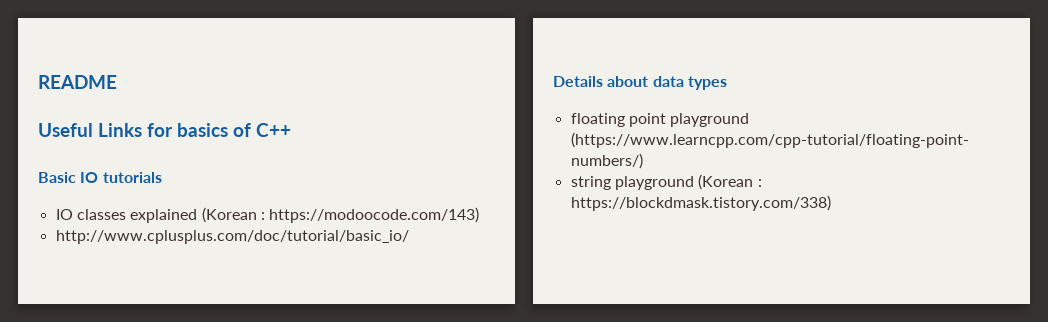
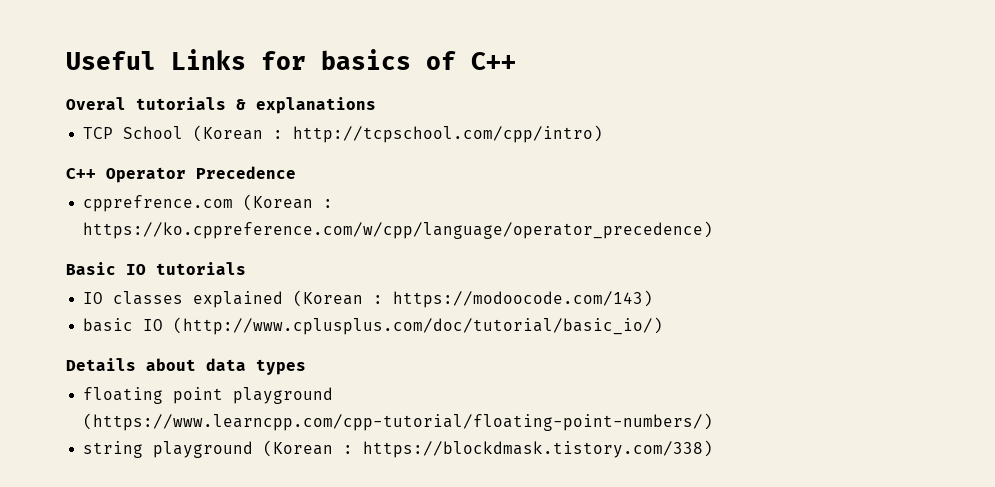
- README
+ Overal tutorials & explanations
+ TCP School (Korean : http://tcpschool.com/cpp/intro)
+ C++ Operator Precedence
+ cpprefrence.com (Korean : https://ko.cppreference.com/w/cpp/language/operator_precedence)
- http://www.cplusplus.com/doc/tutorial/basic_io/
+ basic IO (http://www.cplusplus.com/doc/tutorial/basic_io/)

